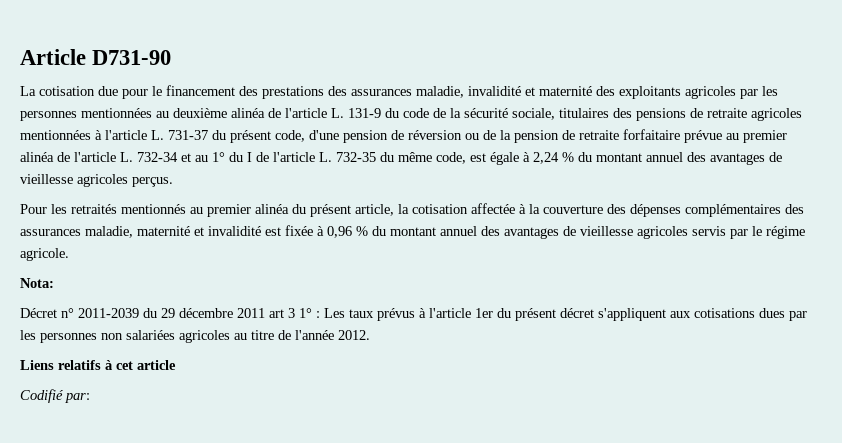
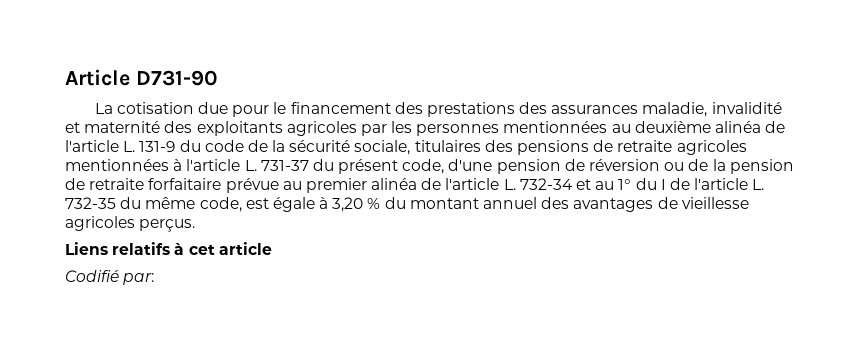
- La cotisation due pour le financement des prestations des assurances maladie, invalidité et maternité des exploitants agricoles par les personnes mentionnées au deuxième alinéa de l'article L. 131-9 du code de la sécurité sociale, titulaires des pensions de retraite agricoles mentionnées à l'article L. 731-37 du présent code, d'une pension de réversion ou de la pension de retraite forfaitaire prévue au premier alinéa de l'article L. 732-34 et au 1° du I de l'article L. 732-35 du même code, est égale à 2,24 % du montant annuel des avantages de vieillesse agricoles perçus.
+ La cotisation due pour le financement des prestations des assurances maladie, invalidité et maternité des exploitants agricoles par les personnes mentionnées au deuxième alinéa de l'article L. 131-9 du code de la sécurité sociale, titulaires des pensions de retraite agricoles mentionnées à l'article L. 731-37 du présent code, d'une pension de réversion ou de la pension de retraite forfaitaire prévue au premier alinéa de l'article L. 732-34 et au 1° du I de l'article L. 732-35 du même code, est égale à 3,20 % du montant annuel des avantages de vieillesse agricoles perçus.
- Pour les retraités mentionnés au premier alinéa du présent article, la cotisation affectée à la couverture des dépenses complémentaires des assurances maladie, maternité et invalidité est fixée à 0,96 % du montant annuel des avantages de vieillesse agricoles servis par le régime agricole.
- Nota:
- Décret n° 2011-2039 du 29 décembre 2011 art 3 1° : Les taux prévus à l'article 1er du présent décret s'appliquent aux cotisations dues par les personnes non salariées agricoles au titre de l'année 2012.

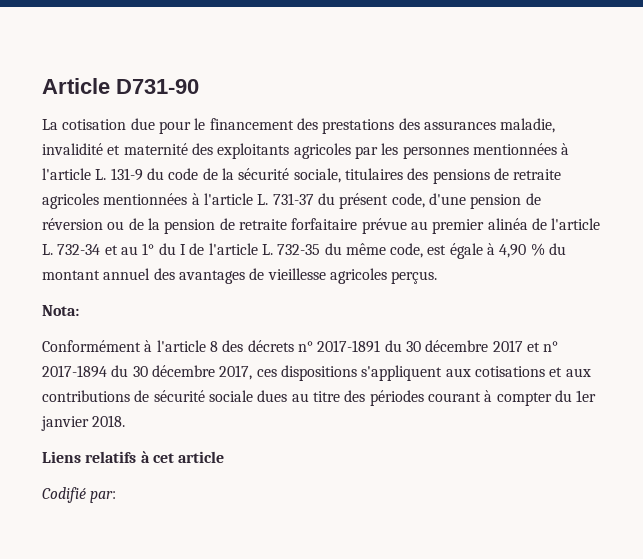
- La cotisation due pour le financement des prestations des assurances maladie, invalidité et maternité des exploitants agricoles par les personnes mentionnées au deuxième alinéa de l'article L. 131-9 du code de la sécurité sociale, titulaires des pensions de retraite agricoles mentionnées à l'article L. 731-37 du présent code, d'une pension de réversion ou de la pension de retraite forfaitaire prévue au premier alinéa de l'article L. 732-34 et au 1° du I de l'article L. 732-35 du même code, est égale à 3,20 % du montant annuel des avantages de vieillesse agricoles perçus.
+ La cotisation due pour le financement des prestations des assurances maladie, invalidité et maternité des exploitants agricoles par les personnes mentionnées à l'article L. 131-9 du code de la sécurité sociale, titulaires des pensions de retraite agricoles mentionnées à l'article L. 731-37 du présent code, d'une pension de réversion ou de la pension de retraite forfaitaire prévue au premier alinéa de l'article L. 732-34 et au 1° du I de l'article L. 732-35 du même code, est égale à 4,90 % du montant annuel des avantages de vieillesse agricoles perçus.
+ Nota:
+ Conformément à l'article 8 des décrets n° 2017-1891 du 30 décembre 2017 et n° 2017-1894 du 30 décembre 2017, ces dispositions s'appliquent aux cotisations et aux contributions de sécurité sociale dues au titre des périodes courant à compter du 1er janvier 2018.

